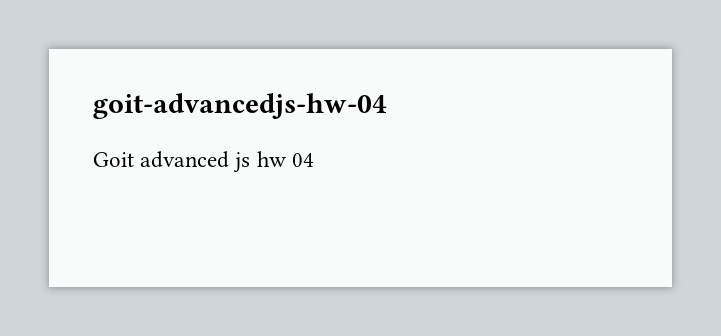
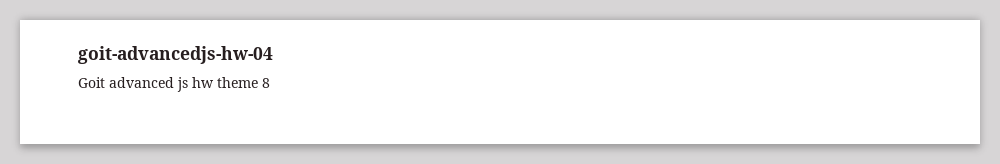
- Goit advanced js hw 04
+ Goit advanced js hw theme 8

